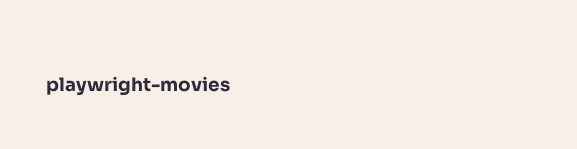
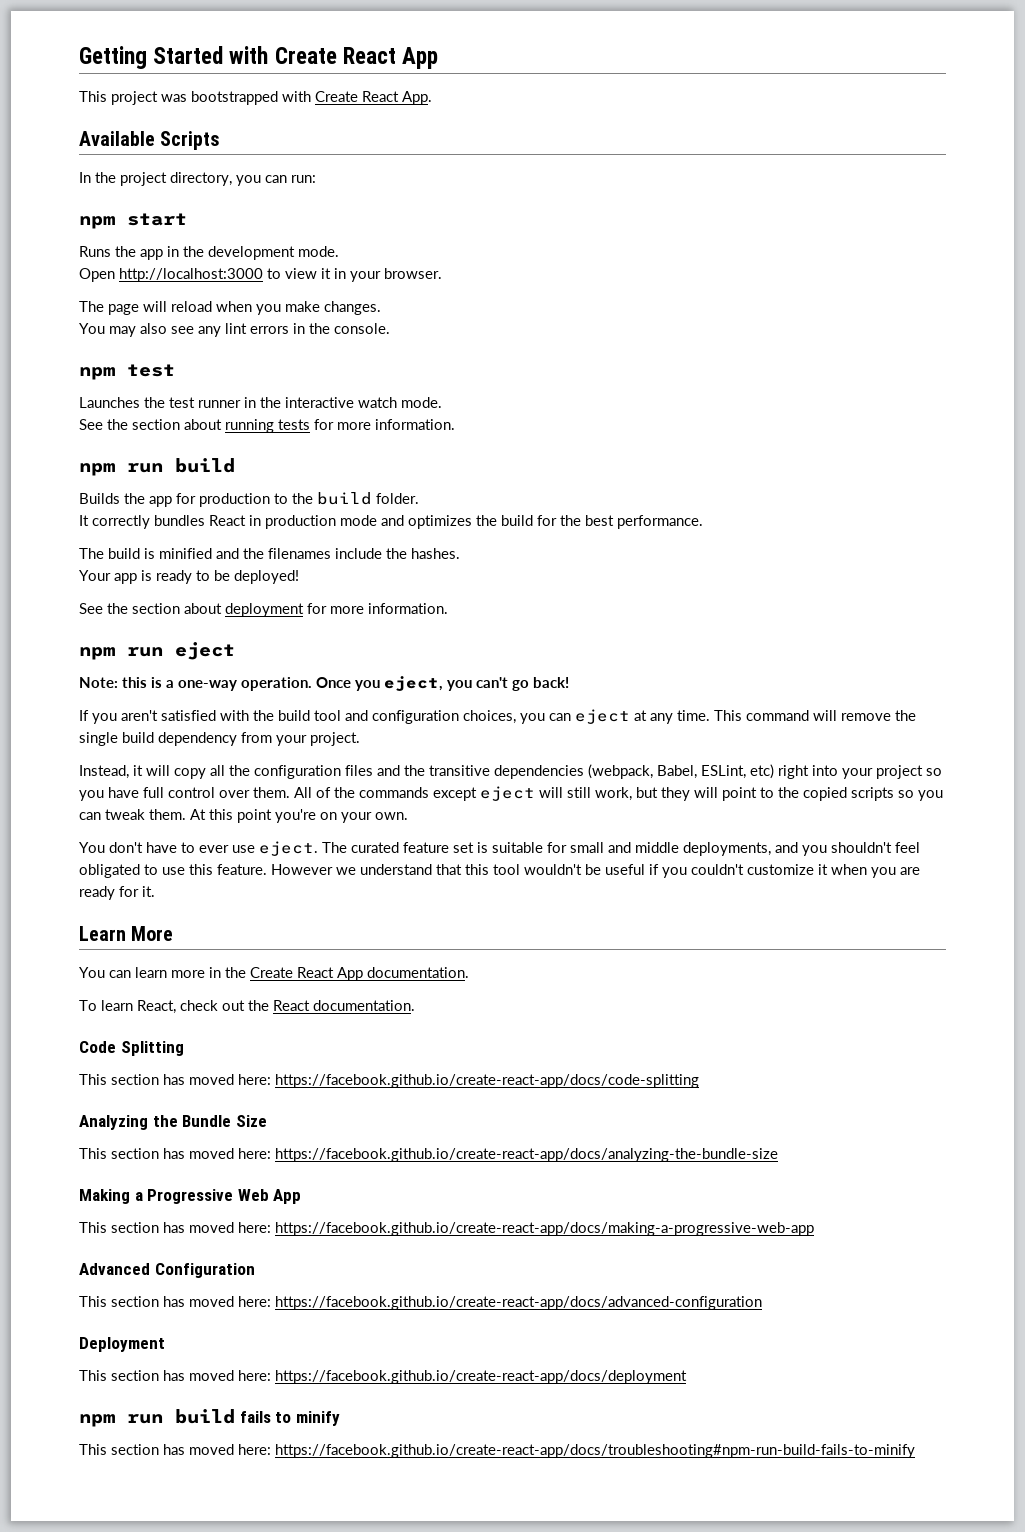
- playwright-movies
+ Getting Started with Create React App
+ This project was bootstrapped with Create React App.
+ Available Scripts
+ In the project directory, you can run:
+ npm start
+ Runs the app in the development mode.
+ Open http://localhost:3000 to view it in your browser.
+ The page will reload when you make changes.
+ You may also see any lint errors in the console.
+ npm test
+ Launches the test runner in the interactive watch mode.
+ See the section about running tests for more information.
+ npm run build
+ Builds the app for production to the build folder.
+ It correctly bundles React in production mode and optimizes the build for the best performance.
+ The build is minified and the filenames include the hashes.
+ Your app is ready to be deployed!
+ See the section about deployment for more information.
+ npm run eject
+ Note: this is a one-way operation. Once you eject, you can't go back!
+ If you aren't satisfied with the build tool and configuration choices, you can eject at any time. This command will remove the single build dependency from your project.
+ Instead, it will copy all the configuration files and the transitive dependencies (webpack, Babel, ESLint, etc) right into your project so you have full control over them. All of the commands except eject will still work, but they will point to the copied scripts so you can tweak them. At this point you're on your own.
+ You don't have to ever use eject. The curated feature set is suitable for small and middle deployments, and you shouldn't feel obligated to use this feature. However we understand that this tool wouldn't be useful if you couldn't customize it when you are ready for it.
+ Learn More
+ You can learn more in the Create React App documentation.
+ To learn React, check out the React documentation.
+ Code Splitting
+ This section has moved here: https://facebook.github.io/create-react-app/docs/code-splitting
+ Analyzing the Bundle Size
+ This section has moved here: https://facebook.github.io/create-react-app/docs/analyzing-the-bundle-size
+ Making a Progressive Web App
+ This section has moved here: https://facebook.github.io/create-react-app/docs/making-a-progressive-web-app
+ Advanced Configuration
+ This section has moved here: https://facebook.github.io/create-react-app/docs/advanced-configuration
+ Deployment
+ This section has moved here: https://facebook.github.io/create-react-app/docs/deployment
+ npm run build fails to minify
+ This section has moved here: https://facebook.github.io/create-react-app/docs/troubleshooting#npm-run-build-fails-to-minify

